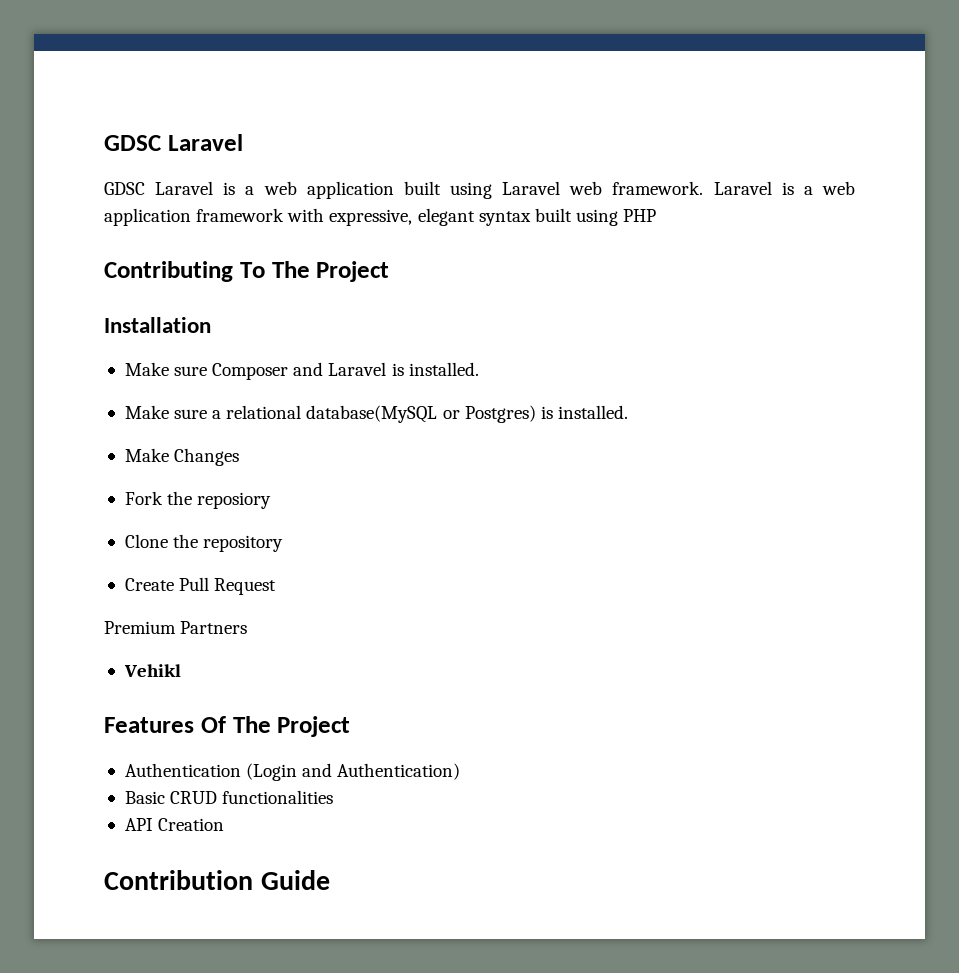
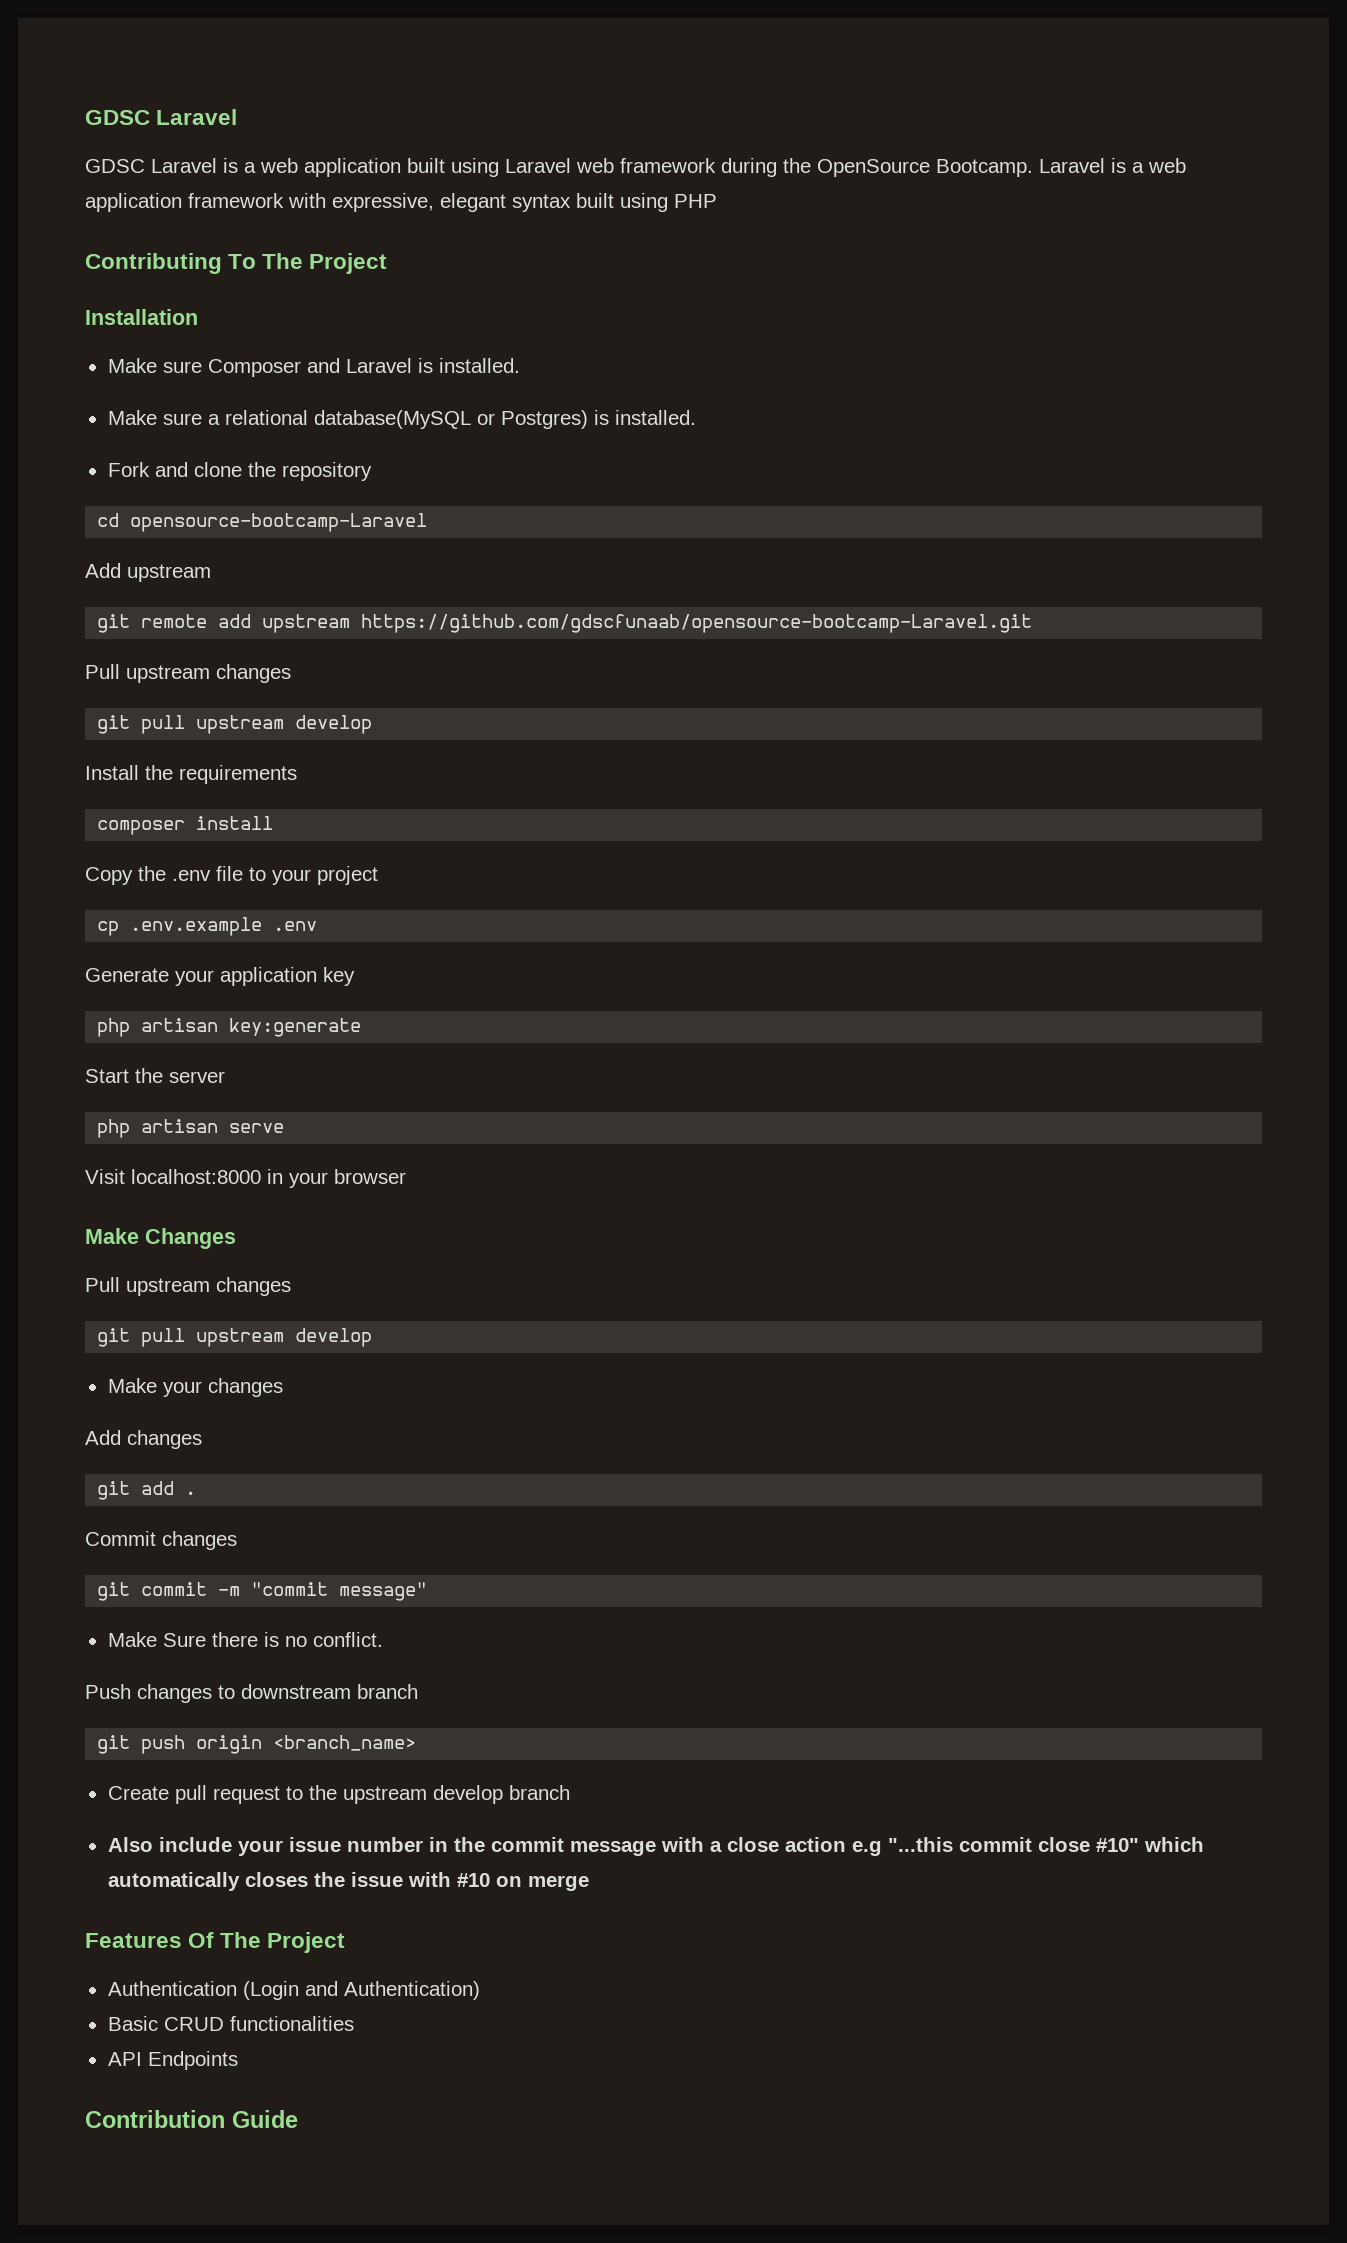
- GDSC Laravel is a web application built using Laravel web framework.
+ GDSC Laravel is a web application built using Laravel web framework during the OpenSource Bootcamp.
+ Fork and clone the repository
+ cd opensource-bootcamp-Laravel
+ Add upstream
+ git remote add upstream https://github.com/gdscfunaab/opensource-bootcamp-Laravel.git
+ Pull upstream changes
+ git pull upstream develop
+ Install the requirements
+ composer install
+ Copy the .env file to your project
+ cp .env.example .env
+ Generate your application key
+ php artisan key:generate
+ Start the server
+ php artisan serve
+ Visit localhost:8000 in your browser
  Make Changes
- Fork the reposiory
- Clone the repository
- Create Pull Request
- Premium Partners
- Vehikl
+ Pull upstream changes
+ git pull upstream develop
+ Make your changes
+ Add changes
+ git add .
+ Commit changes
+ git commit -m "commit message"
+ Make Sure there is no conflict.
+ Push changes to downstream branch
+ git push origin <branch_name>
+ Create pull request to the upstream develop branch
+ Also include your issue number in the commit message with a close action e.g "...this commit close #10" which automatically closes the issue with #10 on merge
- API Creation
+ API Endpoints

